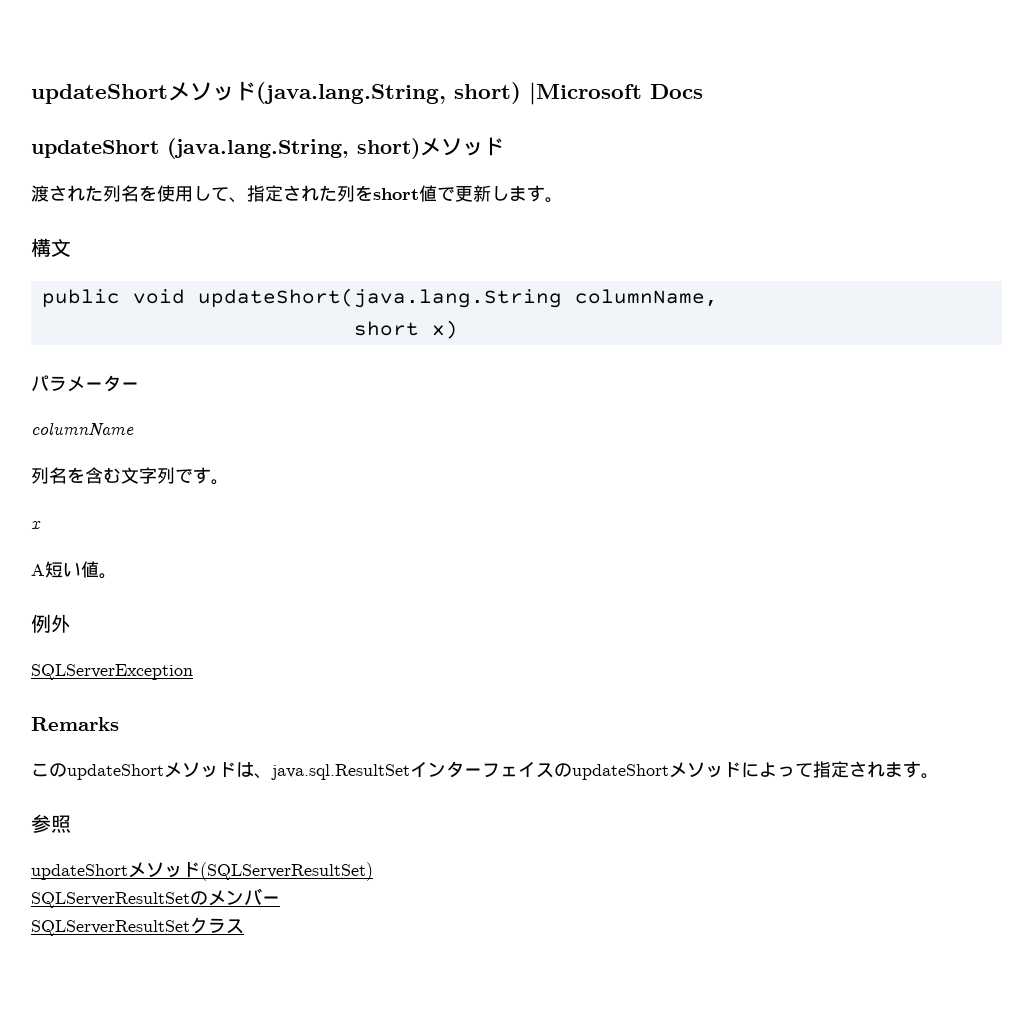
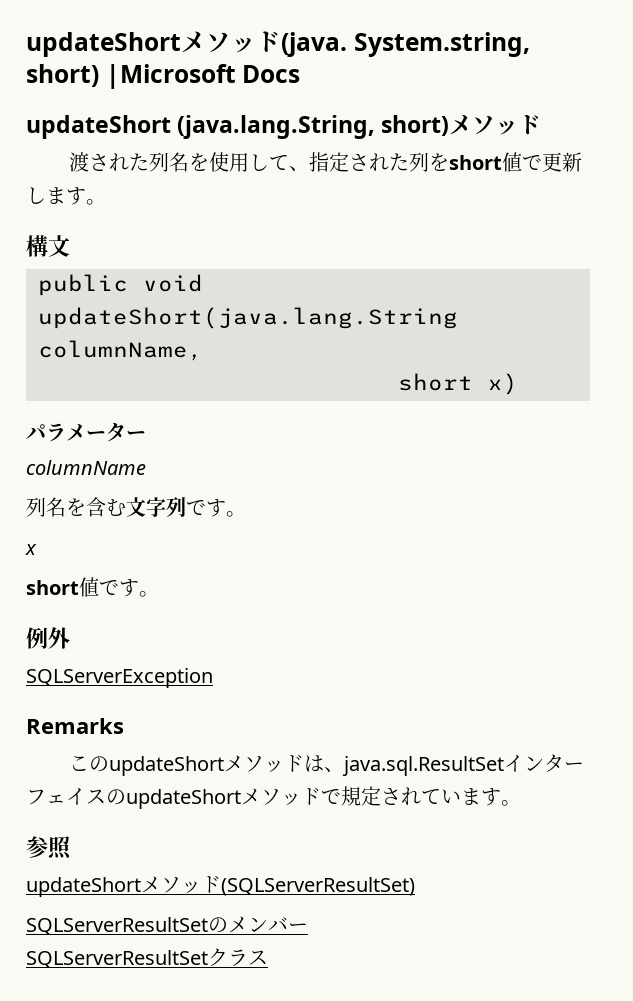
- updateShortメソッド(java.lang.String, short) |Microsoft Docs
+ updateShortメソッド(java. System.string, short) |Microsoft Docs
- A短い値。
+ short値です。
- このupdateShortメソッドは、java.sql.ResultSetインターフェイスのupdateShortメソッドによって指定されます。
+ このupdateShortメソッドは、java.sql.ResultSetインターフェイスのupdateShortメソッドで規定されています。

